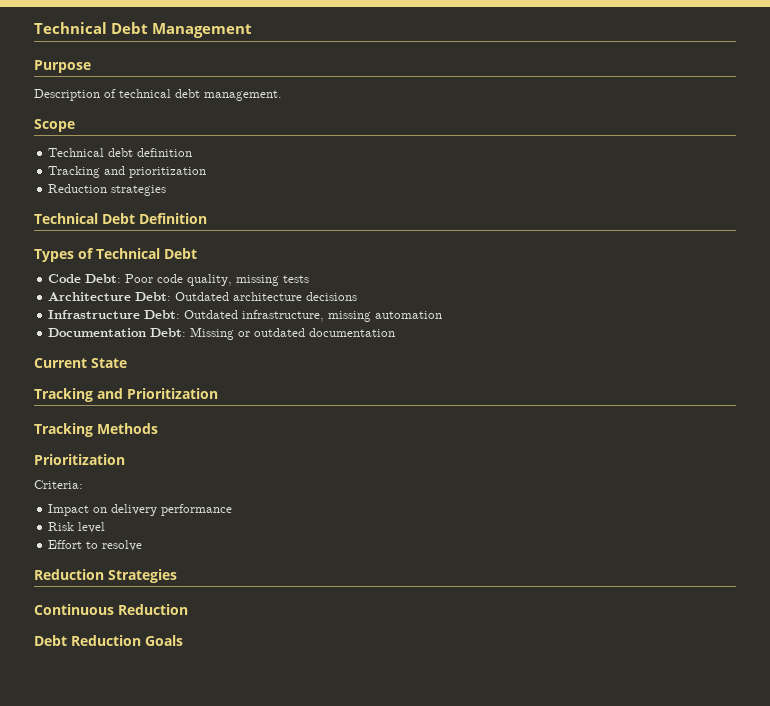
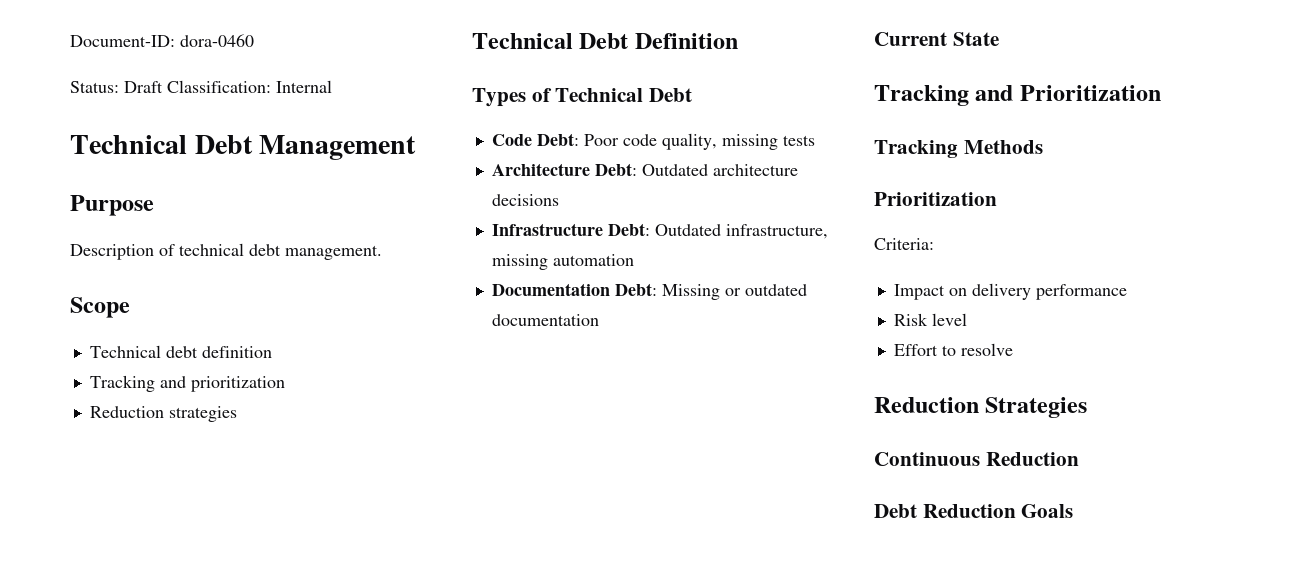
+ Document-ID: dora-0460
+ Status: Draft Classification: Internal

